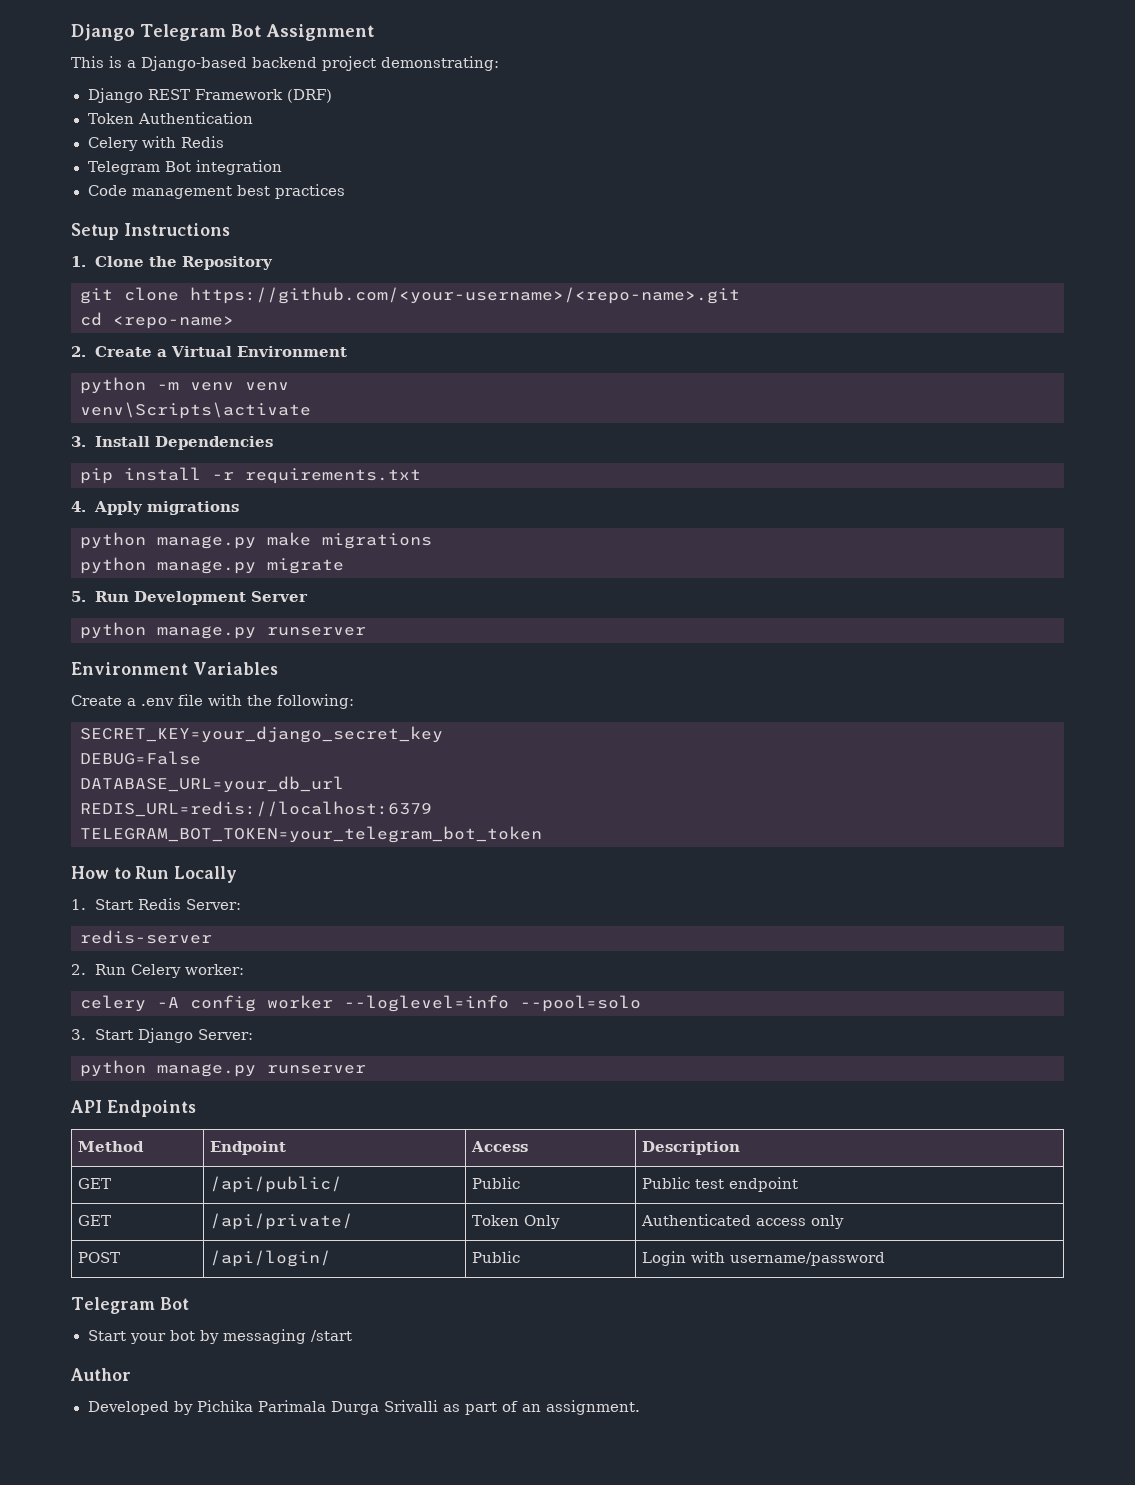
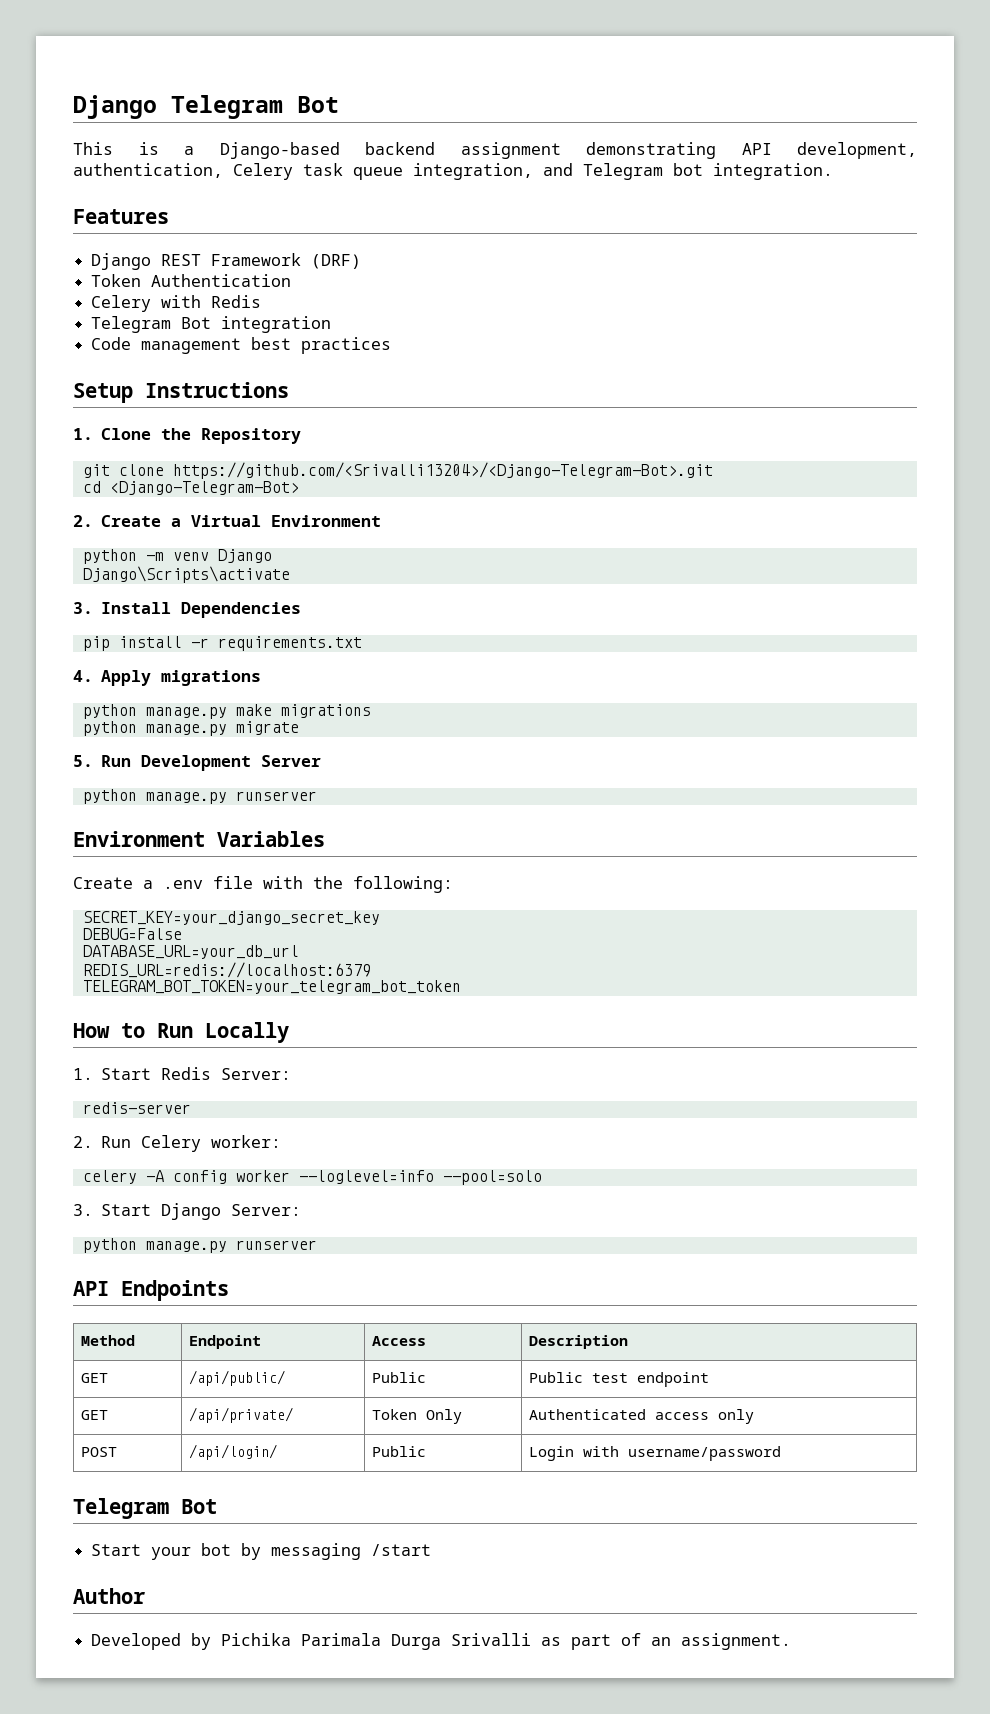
- Django Telegram Bot Assignment
+ Django Telegram Bot
- This is a Django-based backend project demonstrating:
+ This is a Django-based backend assignment demonstrating API development, authentication, Celery task queue integration, and Telegram bot integration.
+ Features
- git clone https://github.com/<your-username>/<repo-name>.git
+ git clone https://github.com/<Srivalli13204>/<Django-Telegram-Bot>.git
- cd <repo-name>
+ cd <Django-Telegram-Bot>
- python -m venv venv
- venv\Scripts\activate
+ python -m venv Django
+ Django\Scripts\activate

